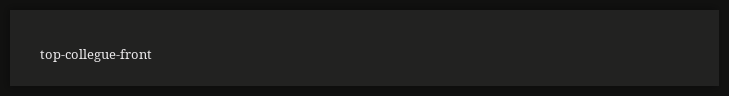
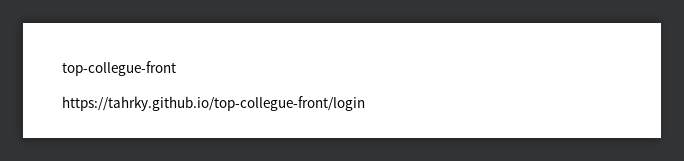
+ https://tahrky.github.io/top-collegue-front/login

